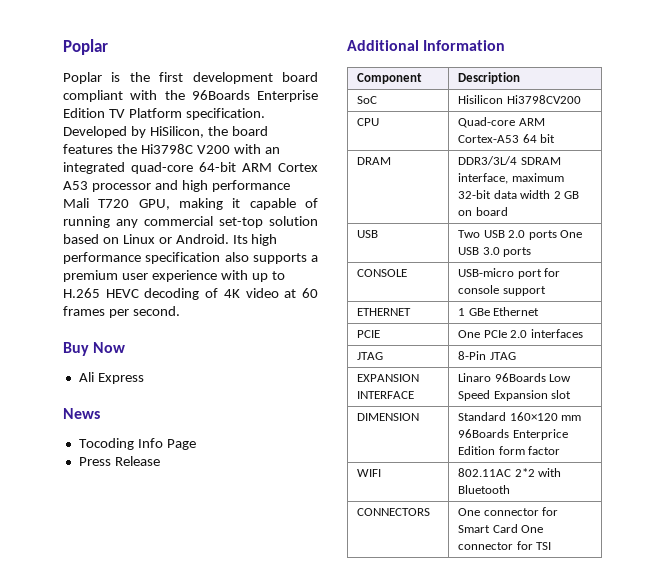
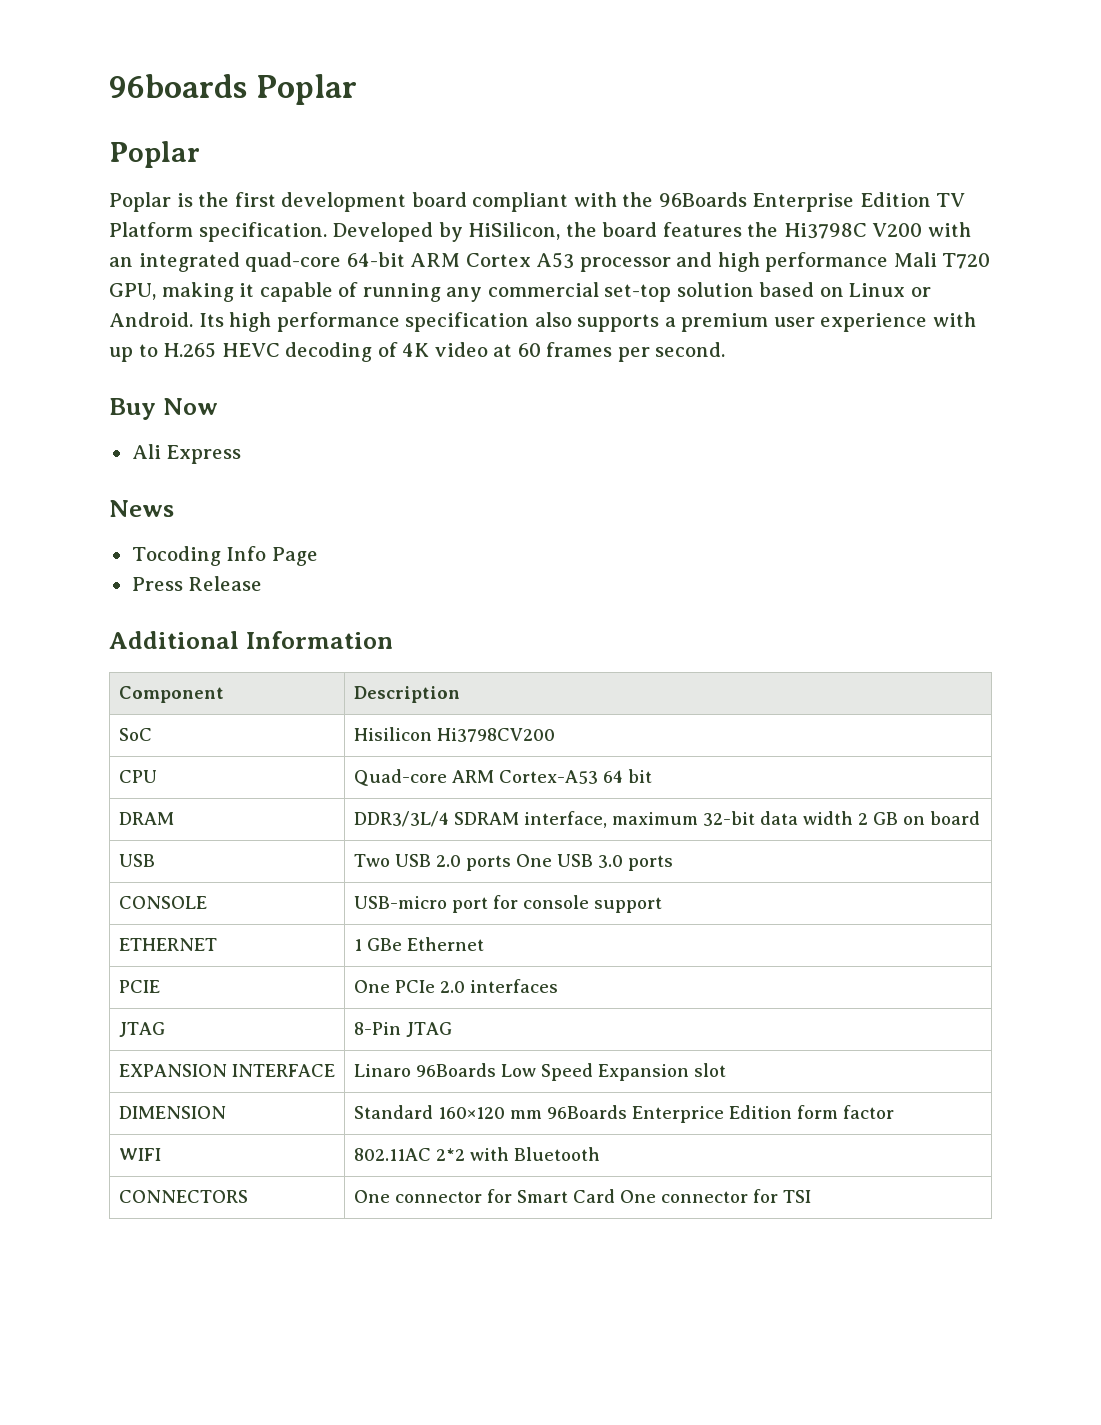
+ 96boards Poplar

